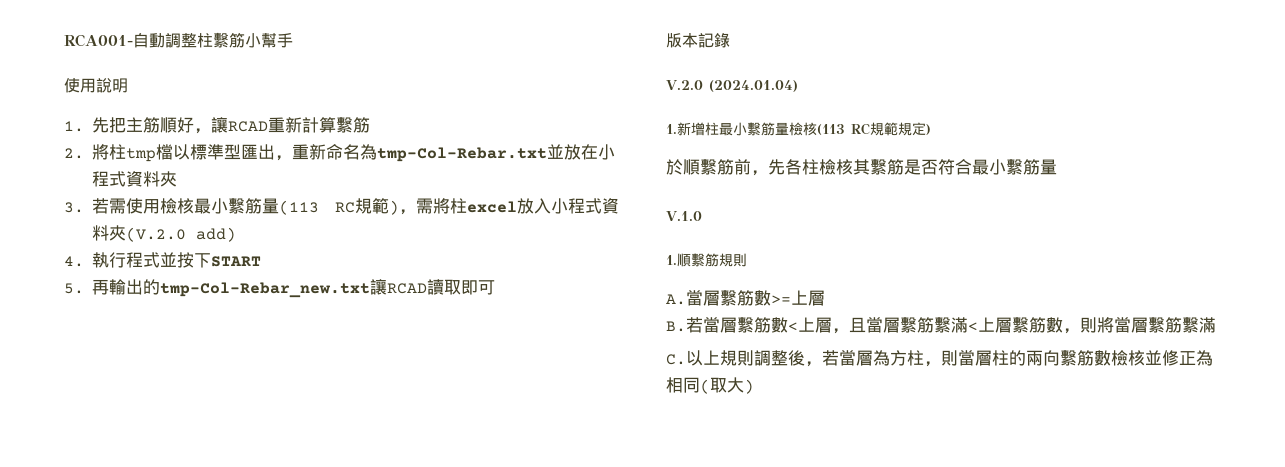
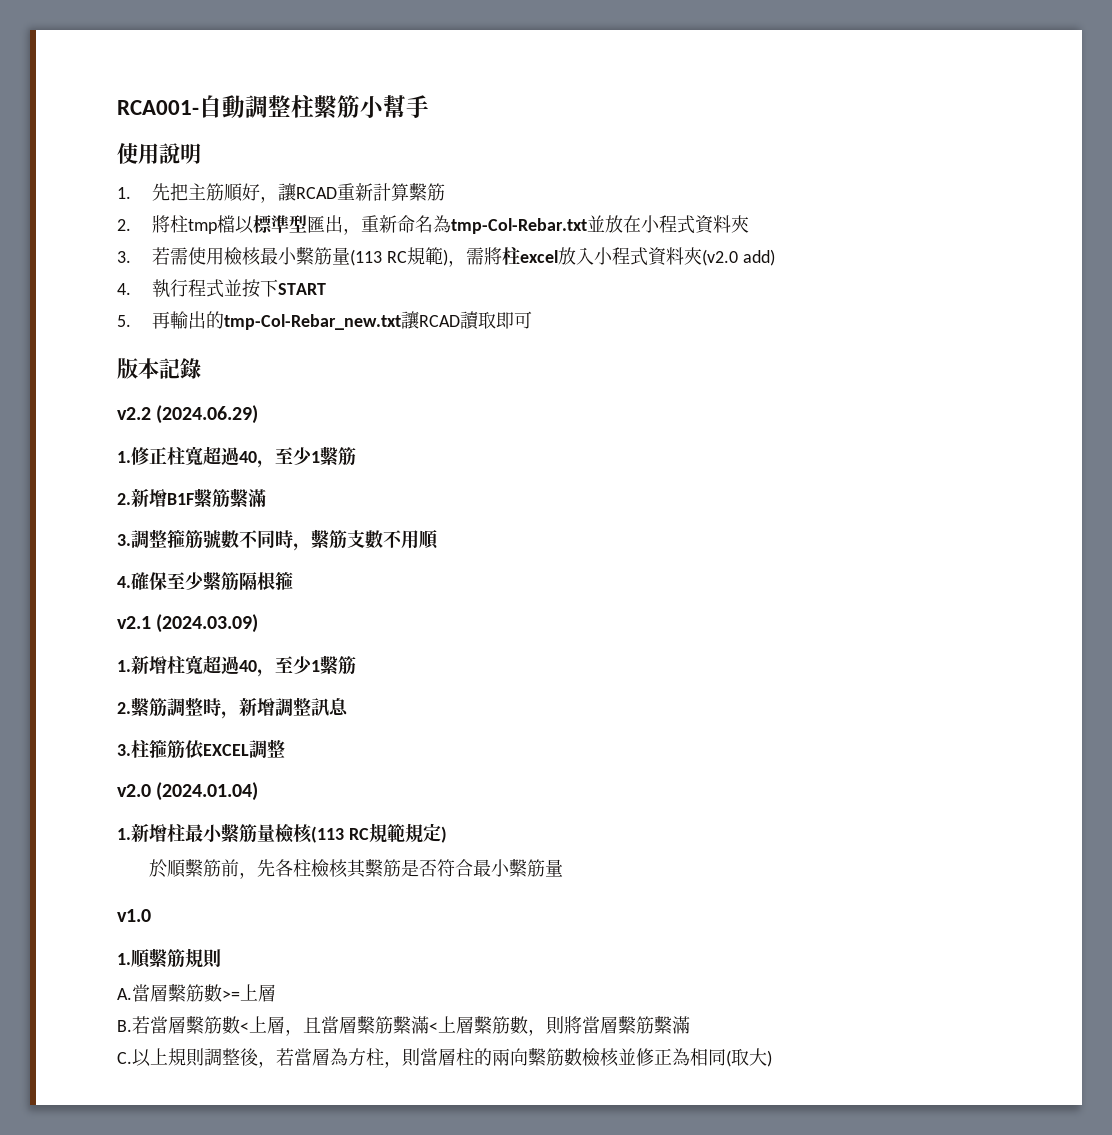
- 3.若需使用檢核最小繫筋量(113 RC規範)，需將柱excel放入小程式資料夾(V.2.0 add)
+ 3.若需使用檢核最小繫筋量(113 RC規範)，需將柱excel放入小程式資料夾(v2.0 add)
- V.2.0 (2024.01.04)
+ v2.2 (2024.06.29)
+ 1.修正柱寬超過40，至少1繫筋
+ 2.新增B1F繫筋繫滿
+ 3.調整箍筋號數不同時，繫筋支數不用順
+ 4.確保至少繫筋隔根箍
+ v2.1 (2024.03.09)
+ 1.新增柱寬超過40，至少1繫筋
+ 2.繫筋調整時，新增調整訊息
+ 3.柱箍筋依EXCEL調整
+ v2.0 (2024.01.04)
- V.1.0
+ v1.0

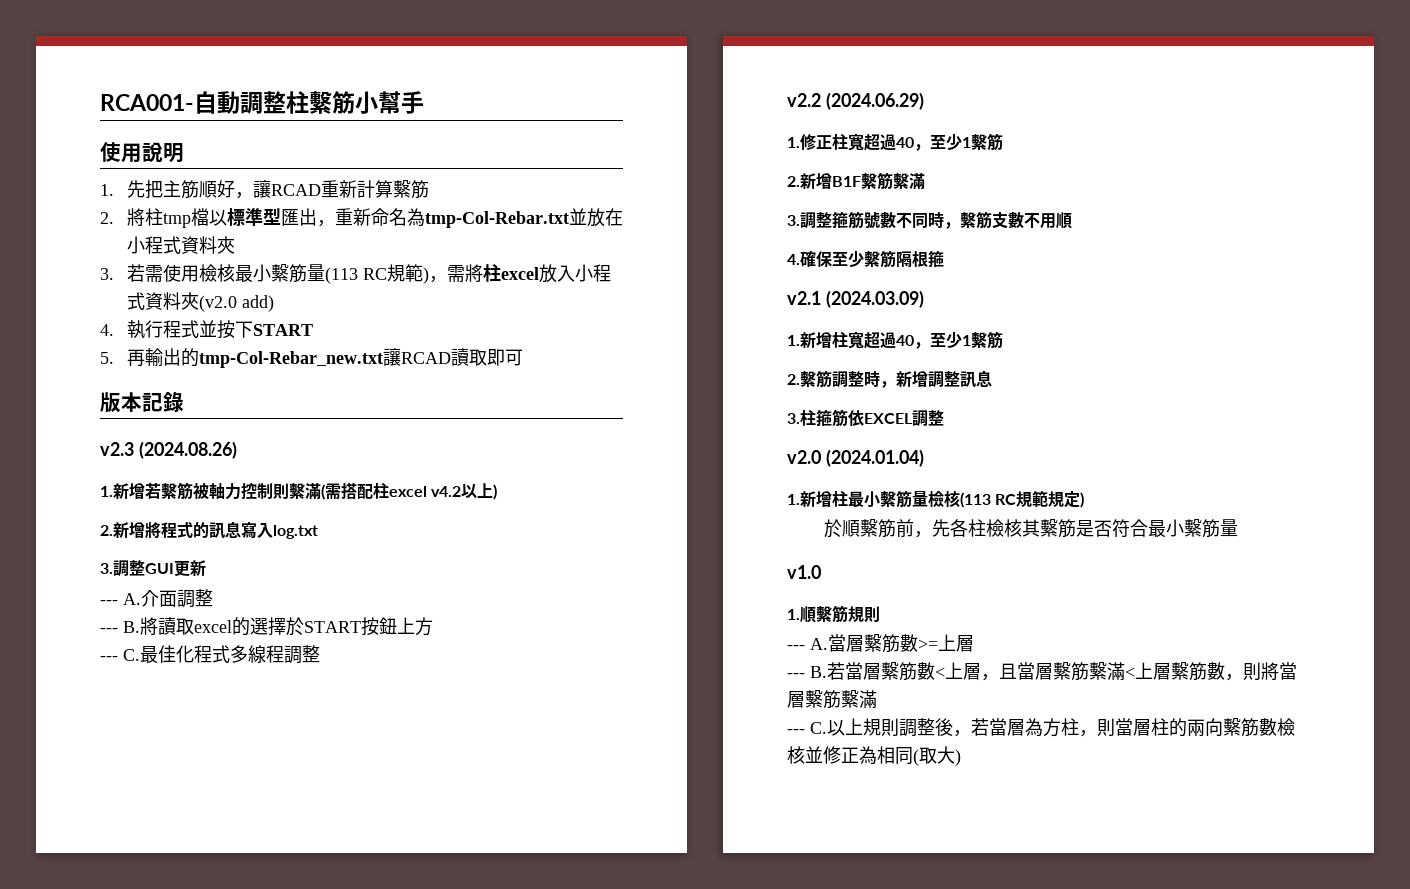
+ v2.3 (2024.08.26)
+ 1.新增若繫筋被軸力控制則繫滿(需搭配柱excel v4.2以上)
+ 2.新增將程式的訊息寫入log.txt
+ 3.調整GUI更新
+ --- A.介面調整
+ --- B.將讀取excel的選擇於START按鈕上方
+ --- C.最佳化程式多線程調整
- A.當層繫筋數>=上層
+ --- A.當層繫筋數>=上層
- B.若當層繫筋數<上層，且當層繫筋繫滿<上層繫筋數，則將當層繫筋繫滿
+ --- B.若當層繫筋數<上層，且當層繫筋繫滿<上層繫筋數，則將當層繫筋繫滿
- C.以上規則調整後，若當層為方柱，則當層柱的兩向繫筋數檢核並修正為相同(取大)
+ --- C.以上規則調整後，若當層為方柱，則當層柱的兩向繫筋數檢核並修正為相同(取大)

